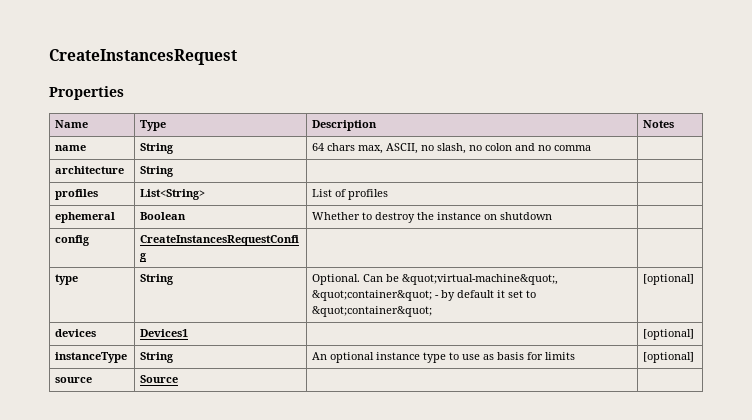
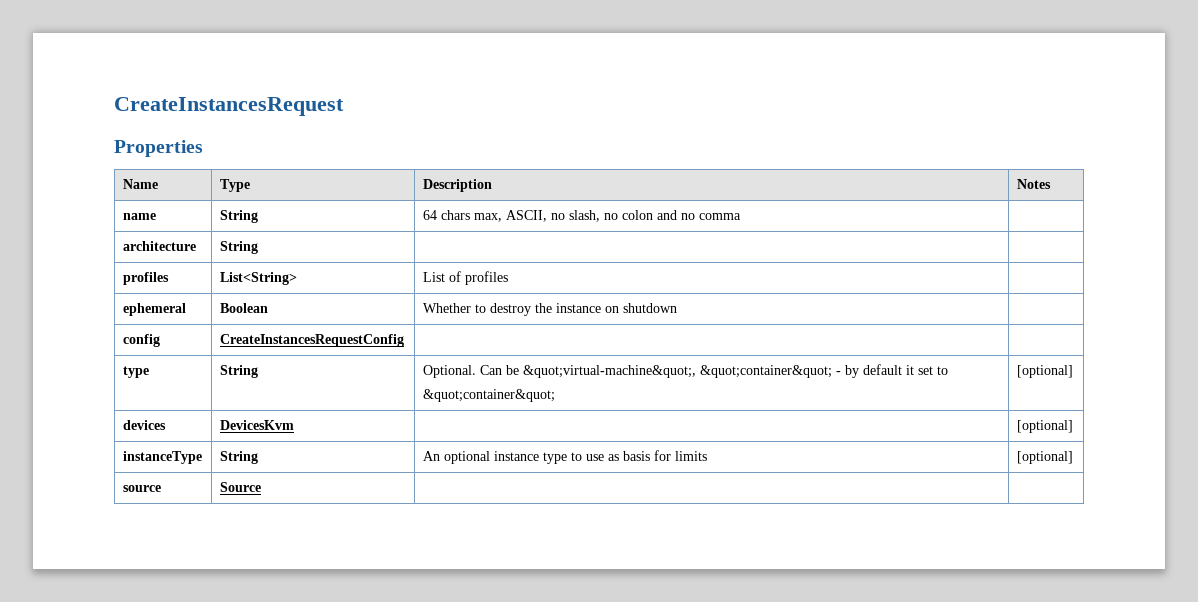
- devices | Devices1 | | [optional]
+ devices | DevicesKvm | | [optional]

